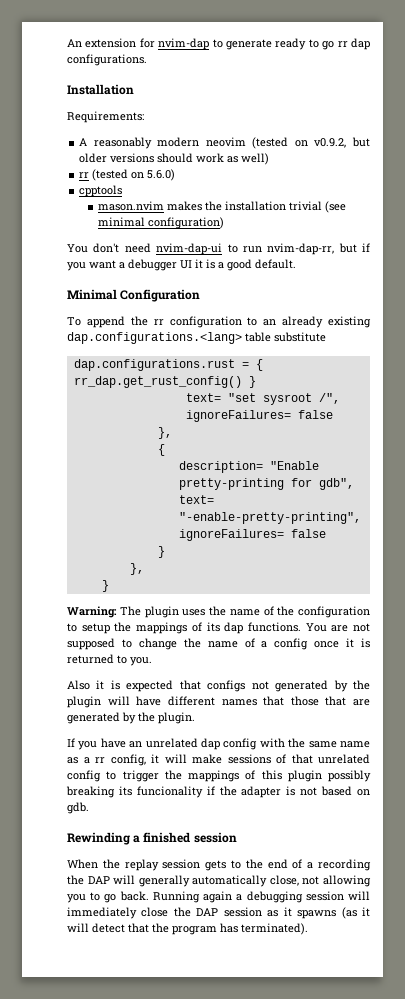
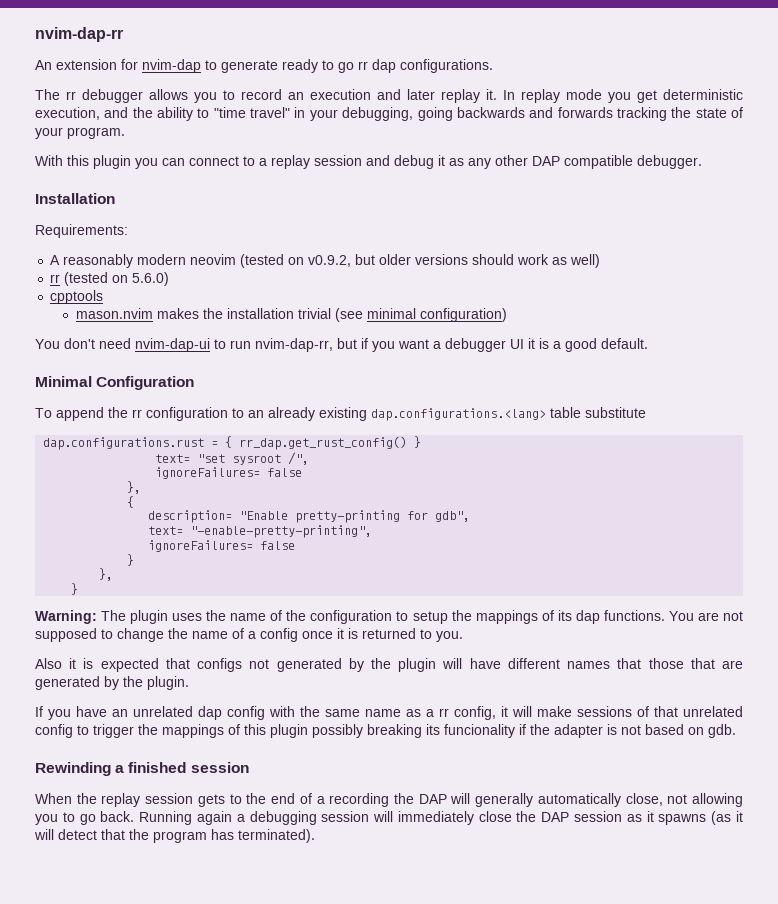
+ nvim-dap-rr
+ The rr debugger allows you to record an execution and later replay it. In replay mode you get deterministic execution, and the ability to "time travel" in your debugging, going backwards and forwards tracking the state of your program.
+ With this plugin you can connect to a replay session and debug it as any other DAP compatible debugger.

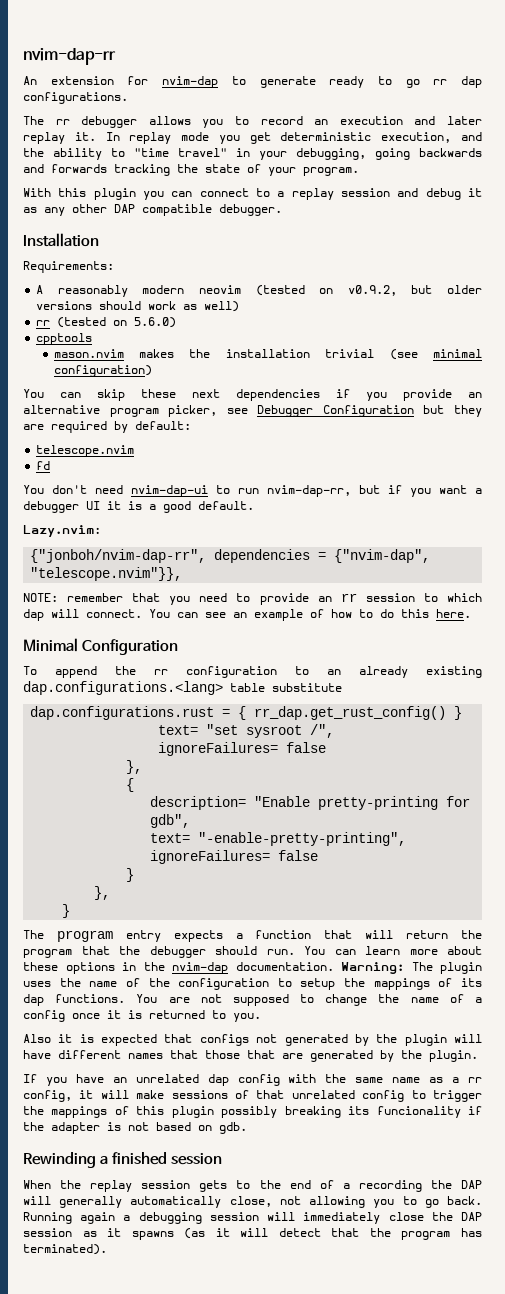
+ You can skip these next dependencies if you provide an alternative program picker, see Debugger Configuration but they are required by default:
+ telescope.nvim
+ fd
+ Lazy.nvim:
+ {"jonboh/nvim-dap-rr", dependencies = {"nvim-dap", "telescope.nvim"}},
+ NOTE: remember that you need to provide an rr session to which dap will connect. You can see an example of how to do this here.
+ The program entry expects a function that will return the program that the debugger should run. You can learn more about these options in the nvim-dap documentation.

